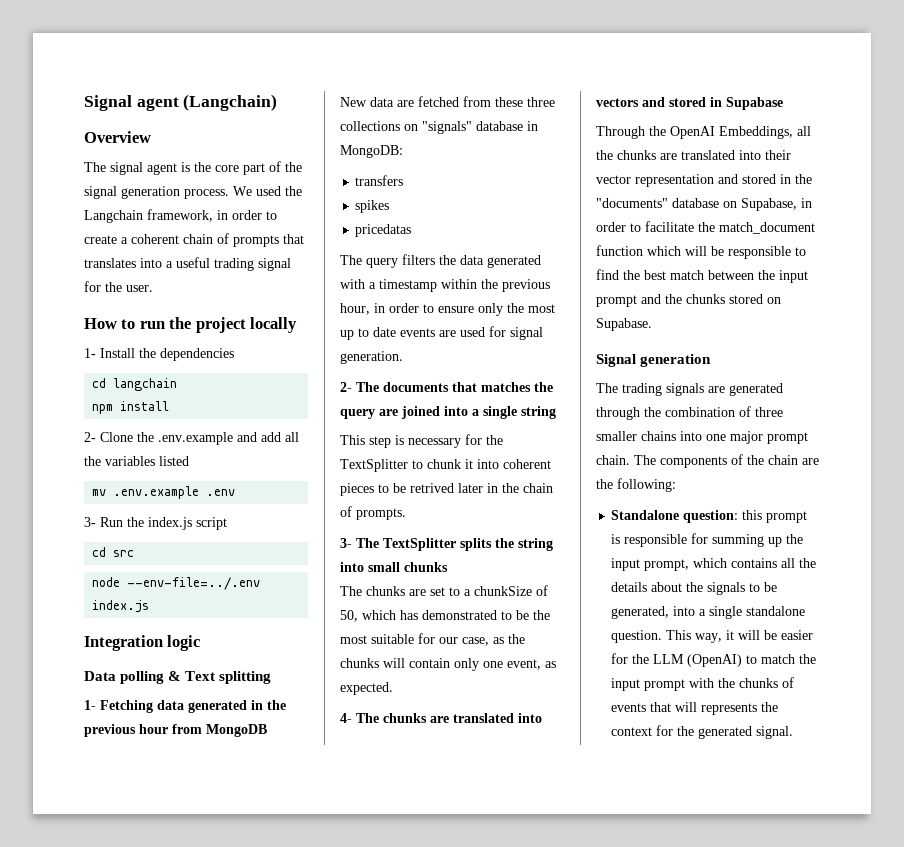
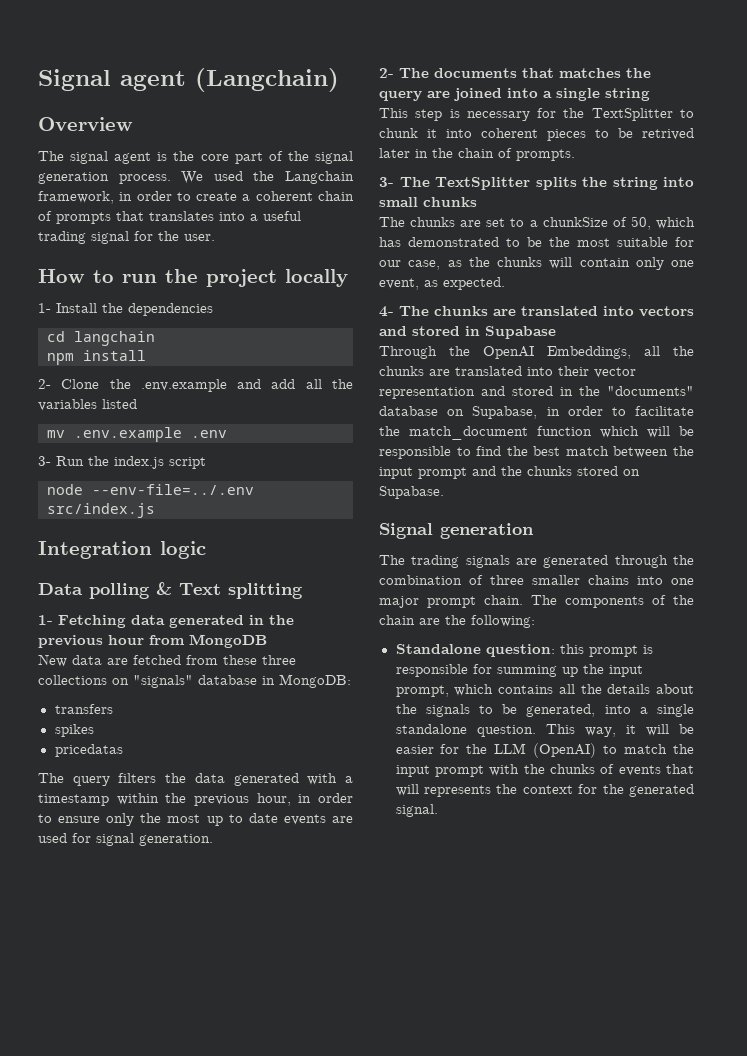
- cd src
- node --env-file=../.env index.js
+ node --env-file=../.env src/index.js

